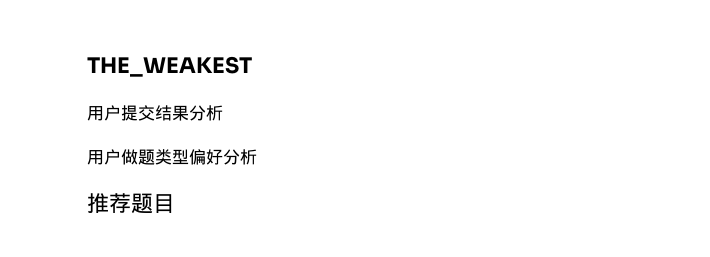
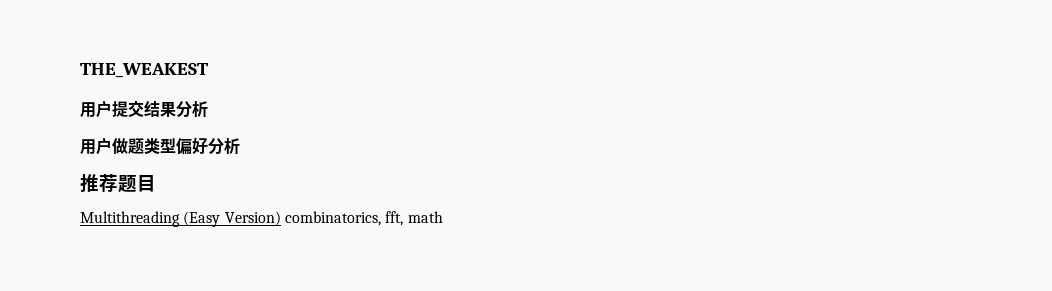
+ Multithreading (Easy Version) combinatorics, fft, math

